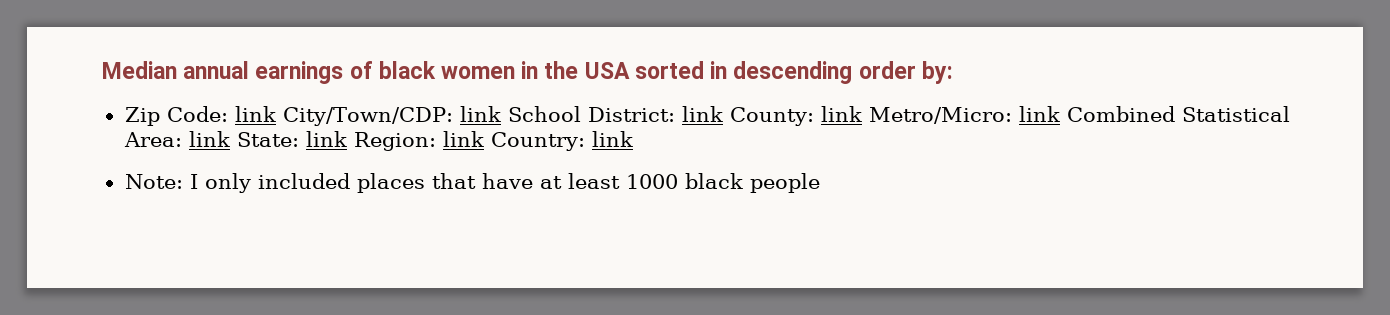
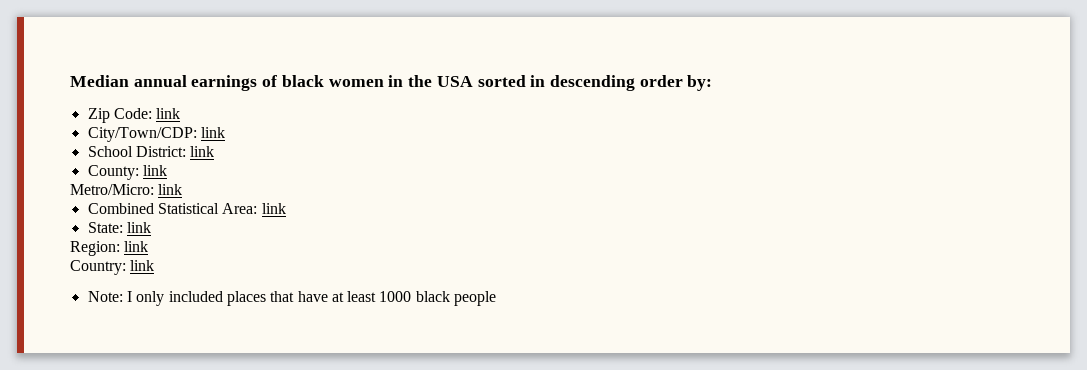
- Zip Code: link City/Town/CDP: link School District: link County: link Metro/Micro: link Combined Statistical Area: link State: link Region: link Country: link
+ Zip Code: link
+ City/Town/CDP: link
+ School District: link
+ County: link
+ Metro/Micro: link
+ Combined Statistical Area: link
+ State: link
+ Region: link
+ Country: link

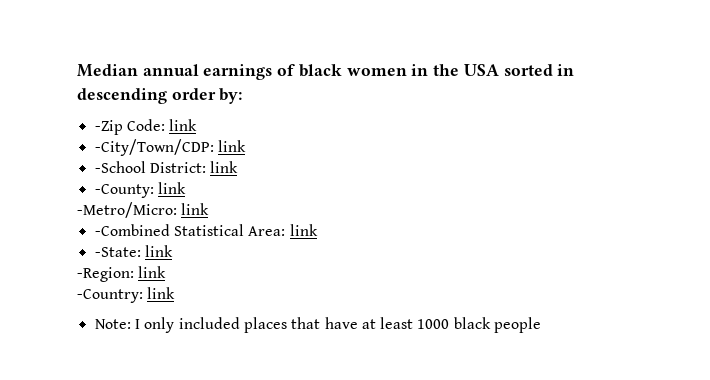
- Zip Code: link
+ -Zip Code: link
- City/Town/CDP: link
- School District: link
+ -City/Town/CDP: link
+ -School District: link
- County: link
- Metro/Micro: link
- Combined Statistical Area: link
+ -County: link
+ -Metro/Micro: link
+ -Combined Statistical Area: link
- State: link
- Region: link
- Country: link
+ -State: link
+ -Region: link
+ -Country: link

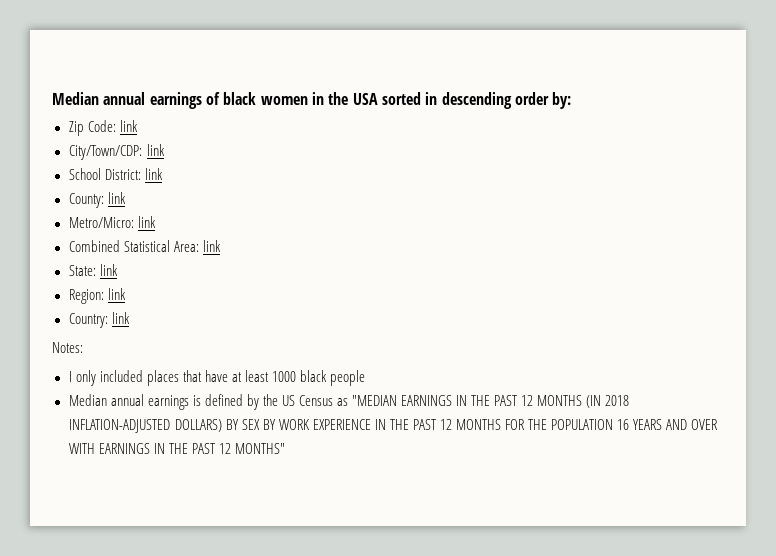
- -Zip Code: link
+ Zip Code: link
- -City/Town/CDP: link
- -School District: link
+ City/Town/CDP: link
+ School District: link
- -County: link
- -Metro/Micro: link
- -Combined Statistical Area: link
+ County: link
+ Metro/Micro: link
+ Combined Statistical Area: link
- -State: link
- -Region: link
- -Country: link
- Note: I only included places that have at least 1000 black people
+ State: link
+ Region: link
+ Country: link
+ Notes:
+ I only included places that have at least 1000 black people
+ Median annual earnings is defined by the US Census as "MEDIAN EARNINGS IN THE PAST 12 MONTHS (IN 2018 INFLATION-ADJUSTED DOLLARS) BY SEX BY WORK EXPERIENCE IN THE PAST 12 MONTHS FOR THE POPULATION 16 YEARS AND OVER WITH EARNINGS IN THE PAST 12 MONTHS"

